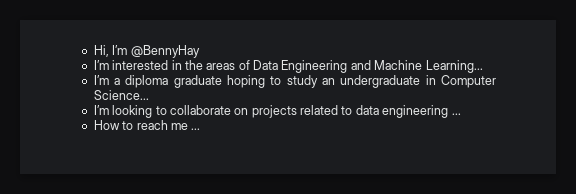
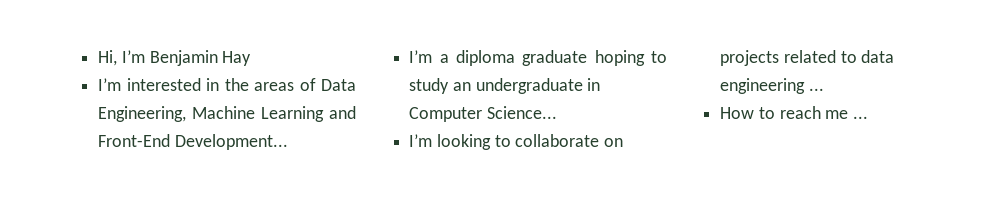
- Hi, I’m @BennyHay
+ Hi, I’m Benjamin Hay
- I’m interested in the areas of Data Engineering and Machine Learning...
+ I’m interested in the areas of Data Engineering, Machine Learning and Front-End Development...

